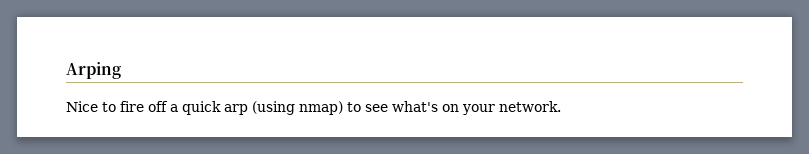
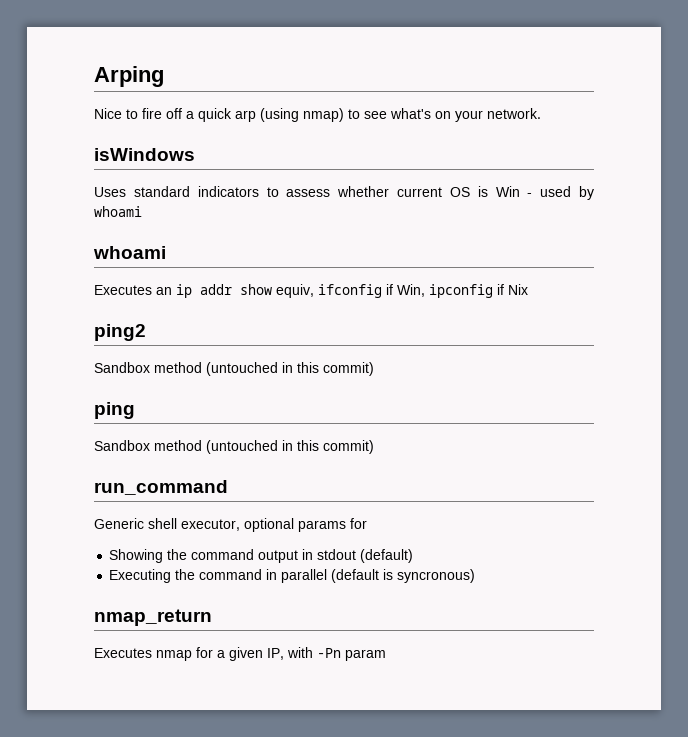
+ isWindows
+ Uses standard indicators to assess whether current OS is Win - used by whoami
+ whoami
+ Executes an ip addr show equiv, ifconfig if Win, ipconfig if Nix
+ ping2
+ Sandbox method (untouched in this commit)
+ ping
+ Sandbox method (untouched in this commit)
+ run_command
+ Generic shell executor, optional params for
+ Showing the command output in stdout (default)
+ Executing the command in parallel (default is syncronous)
+ nmap_return
+ Executes nmap for a given IP, with -Pn param

